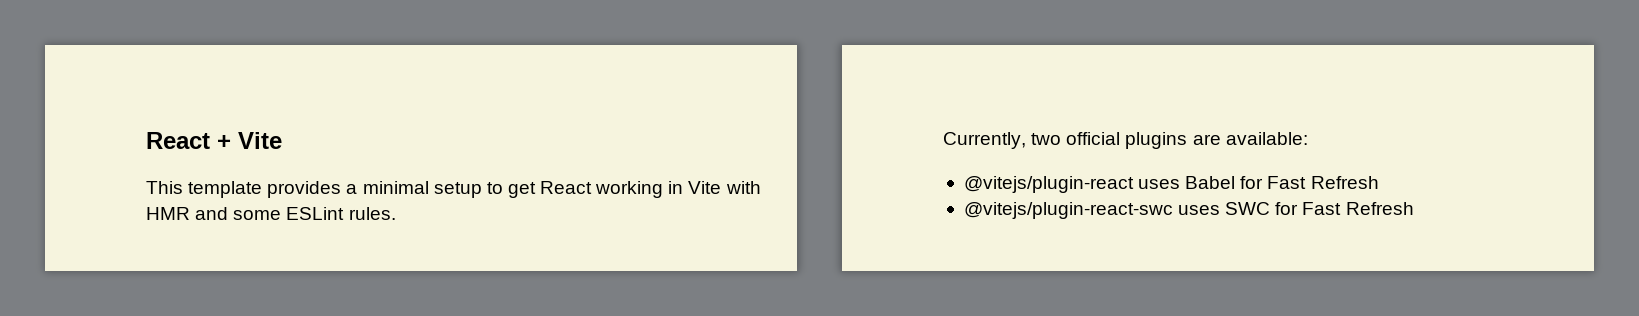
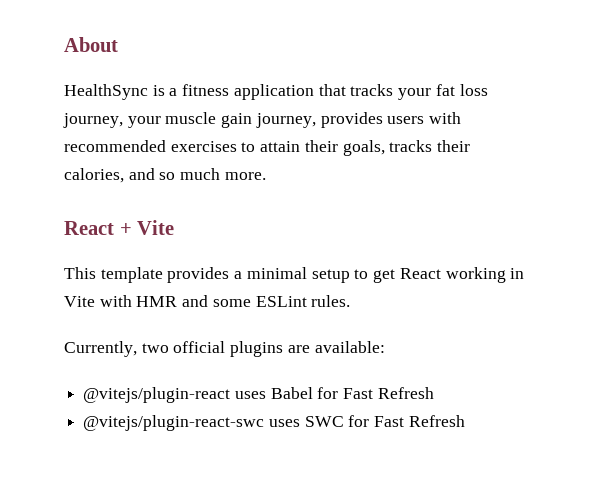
+ About
+ HealthSync is a fitness application that tracks your fat loss journey, your muscle gain journey, provides users with recommended exercises to attain their goals, tracks their calories, and so much more.

